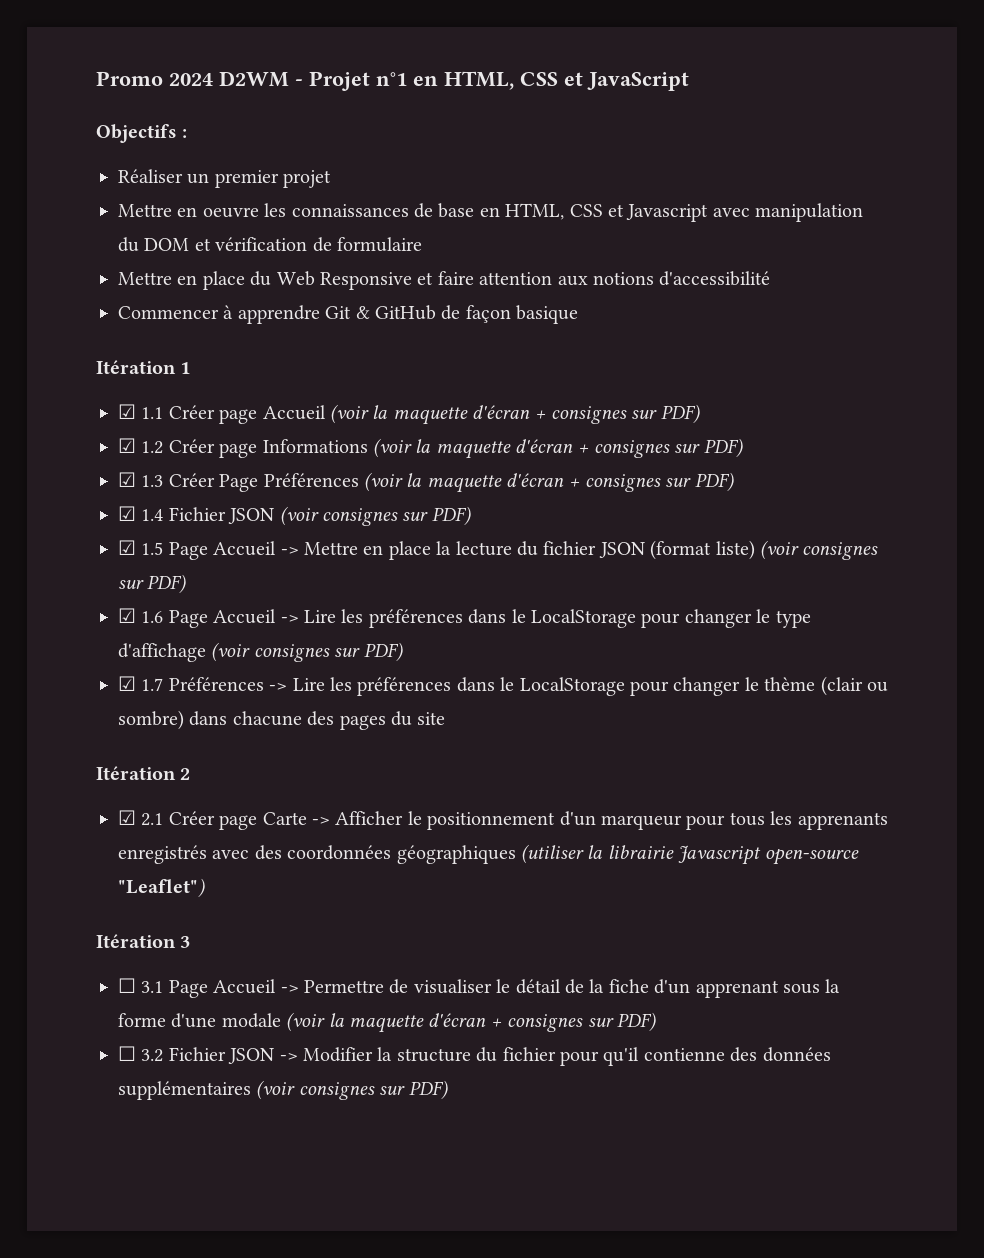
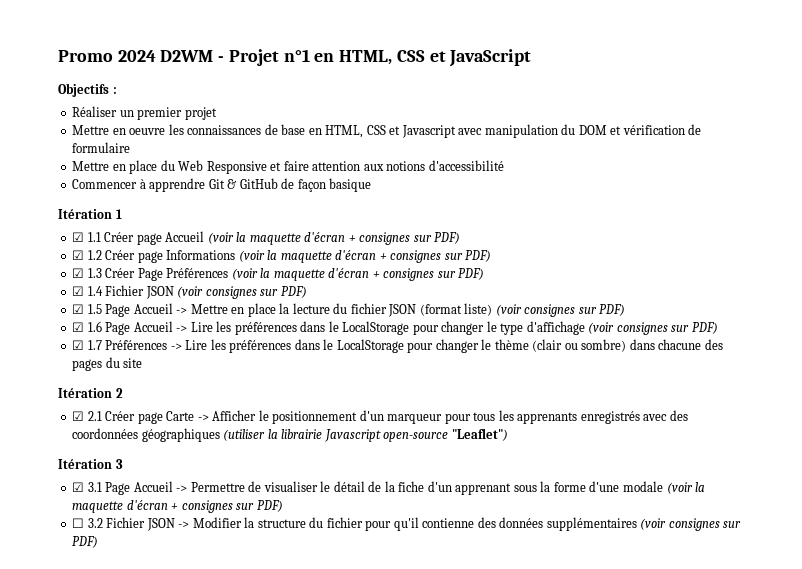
- ☐ 3.1 Page Accueil -> Permettre de visualiser le détail de la fiche d'un apprenant sous la forme d'une modale (voir la maquette d'écran + consignes sur PDF)
+ ☑ 3.1 Page Accueil -> Permettre de visualiser le détail de la fiche d'un apprenant sous la forme d'une modale (voir la maquette d'écran + consignes sur PDF)

